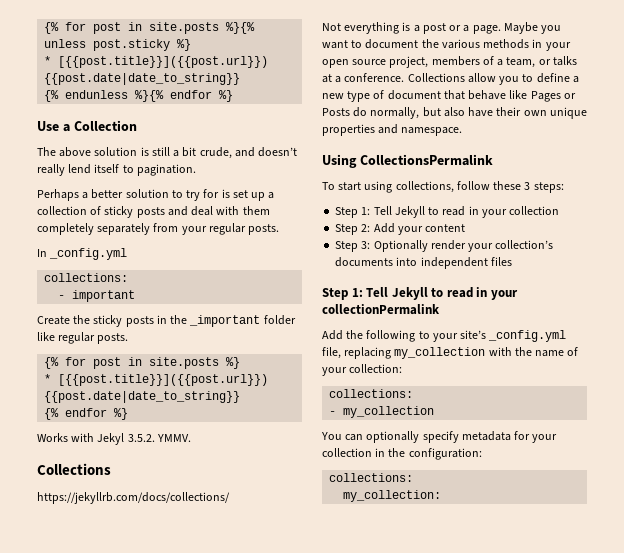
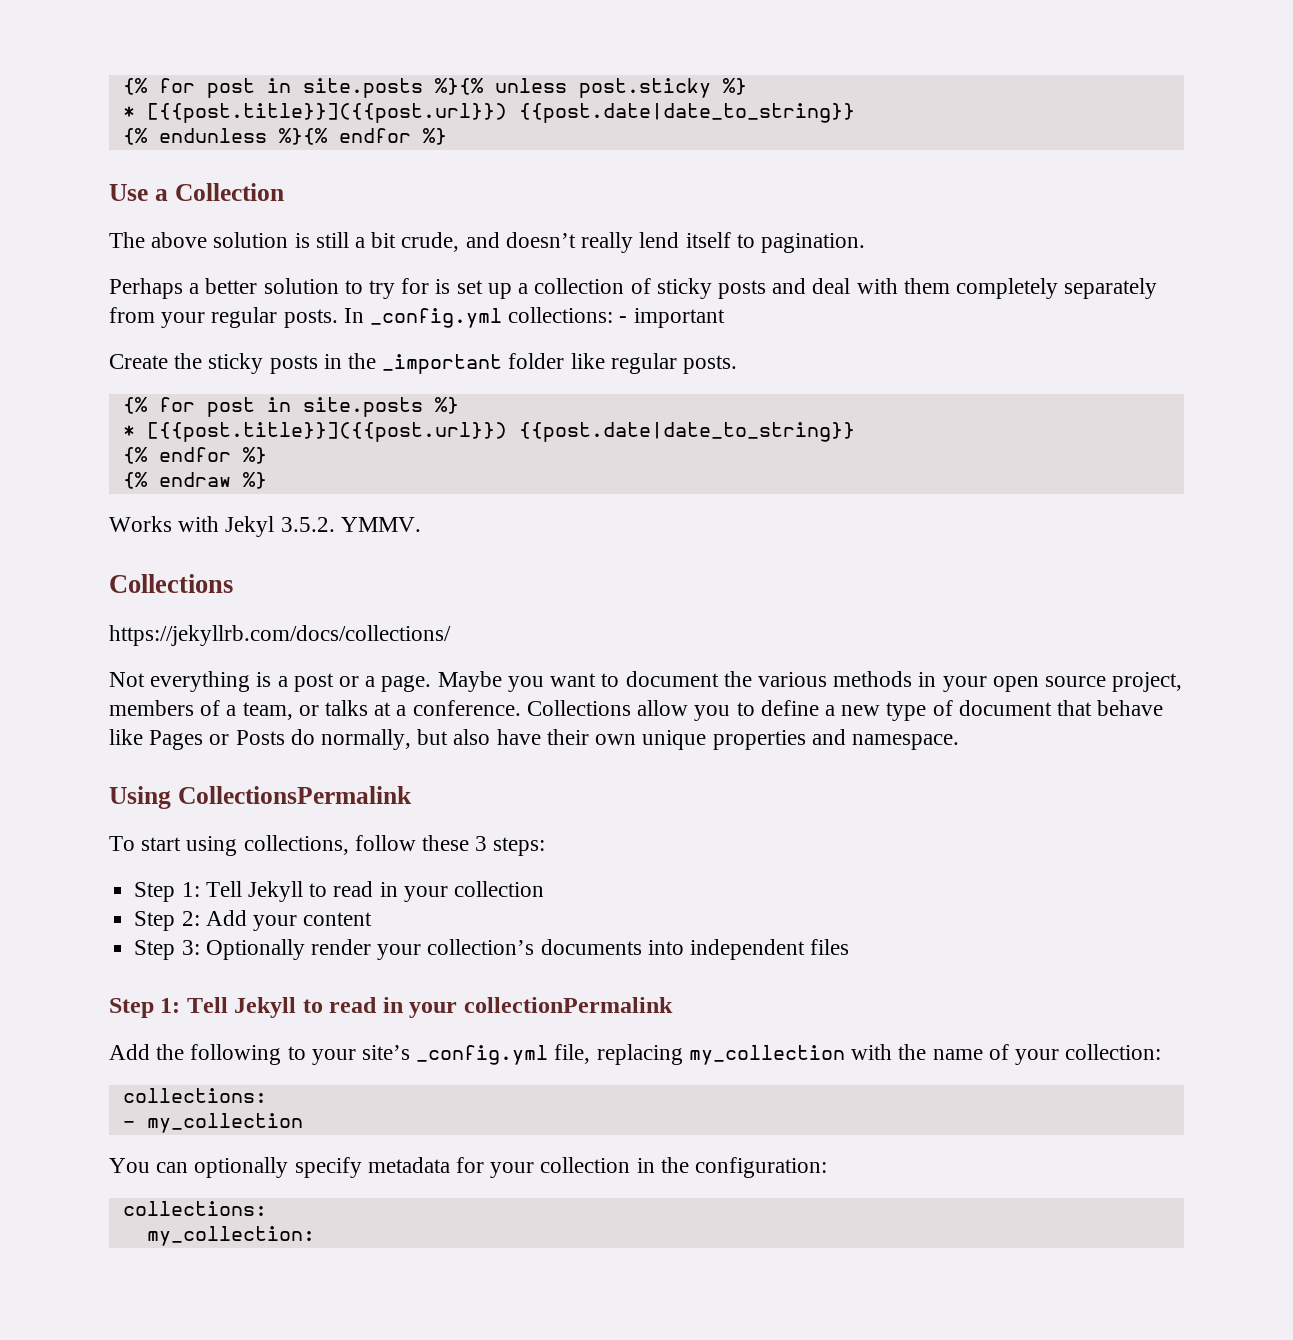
- Perhaps a better solution to try for is set up a collection of sticky posts and deal with them completely separately from your regular posts.
- In _config.yml
- collections:
- - important
+ Perhaps a better solution to try for is set up a collection of sticky posts and deal with them completely separately from your regular posts. In _config.yml collections: - important
+ {% endraw %}

